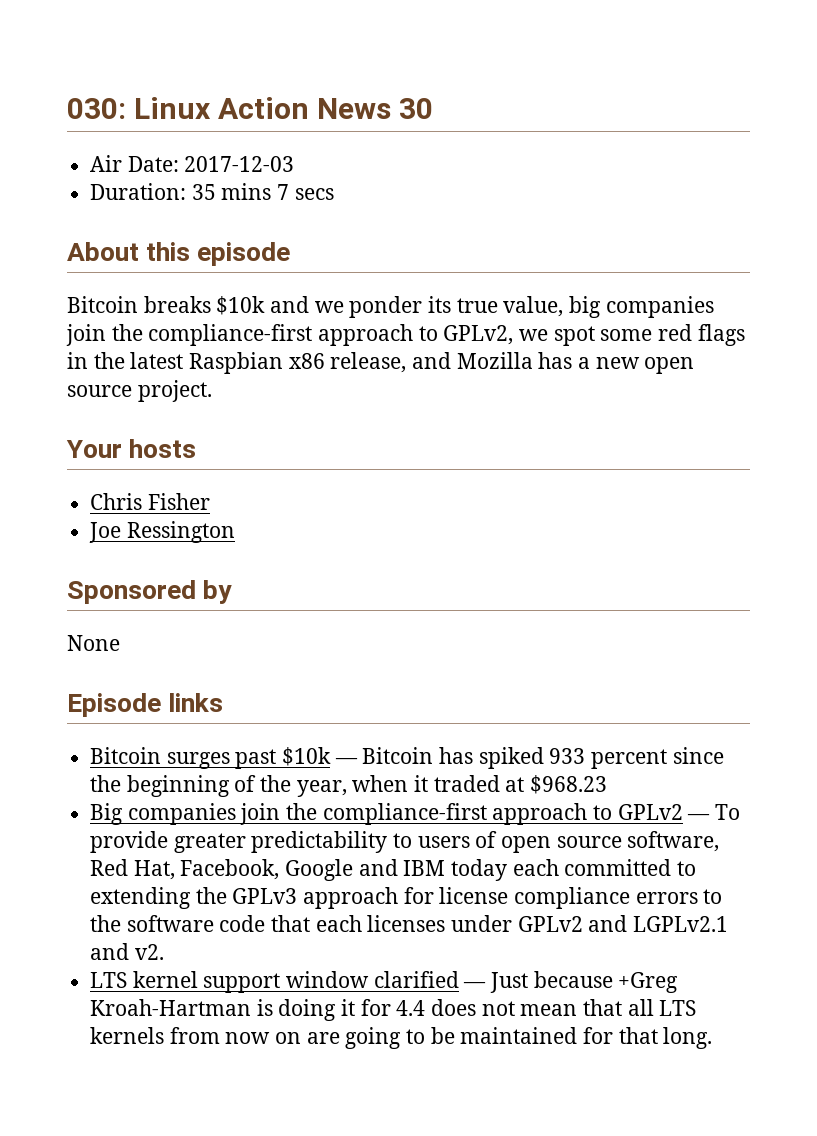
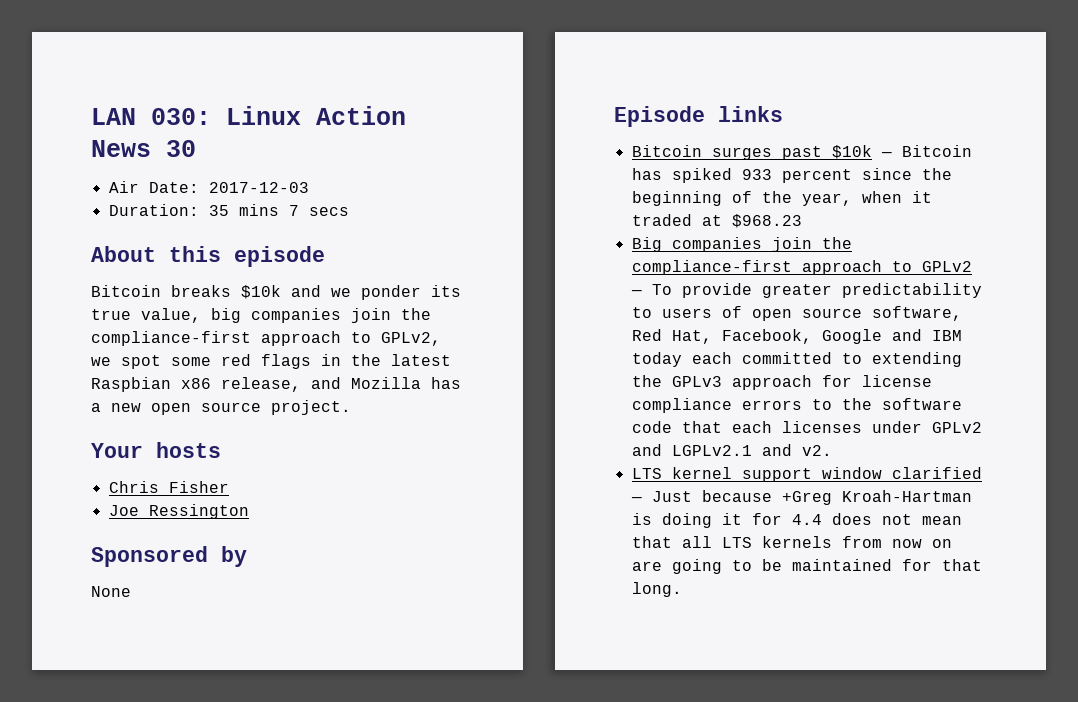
- 030: Linux Action News 30
+ LAN 030: Linux Action News 30

